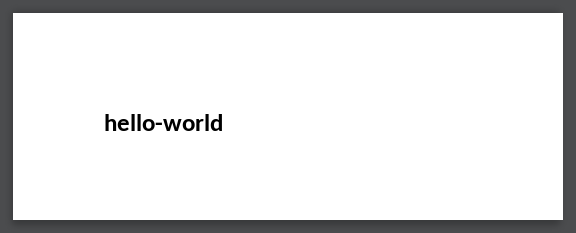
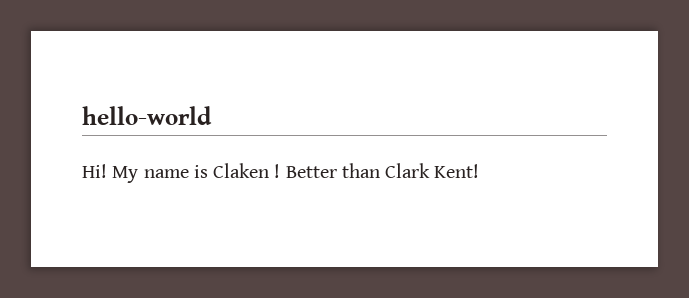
+ Hi! My name is Claken ! Better than Clark Kent!

